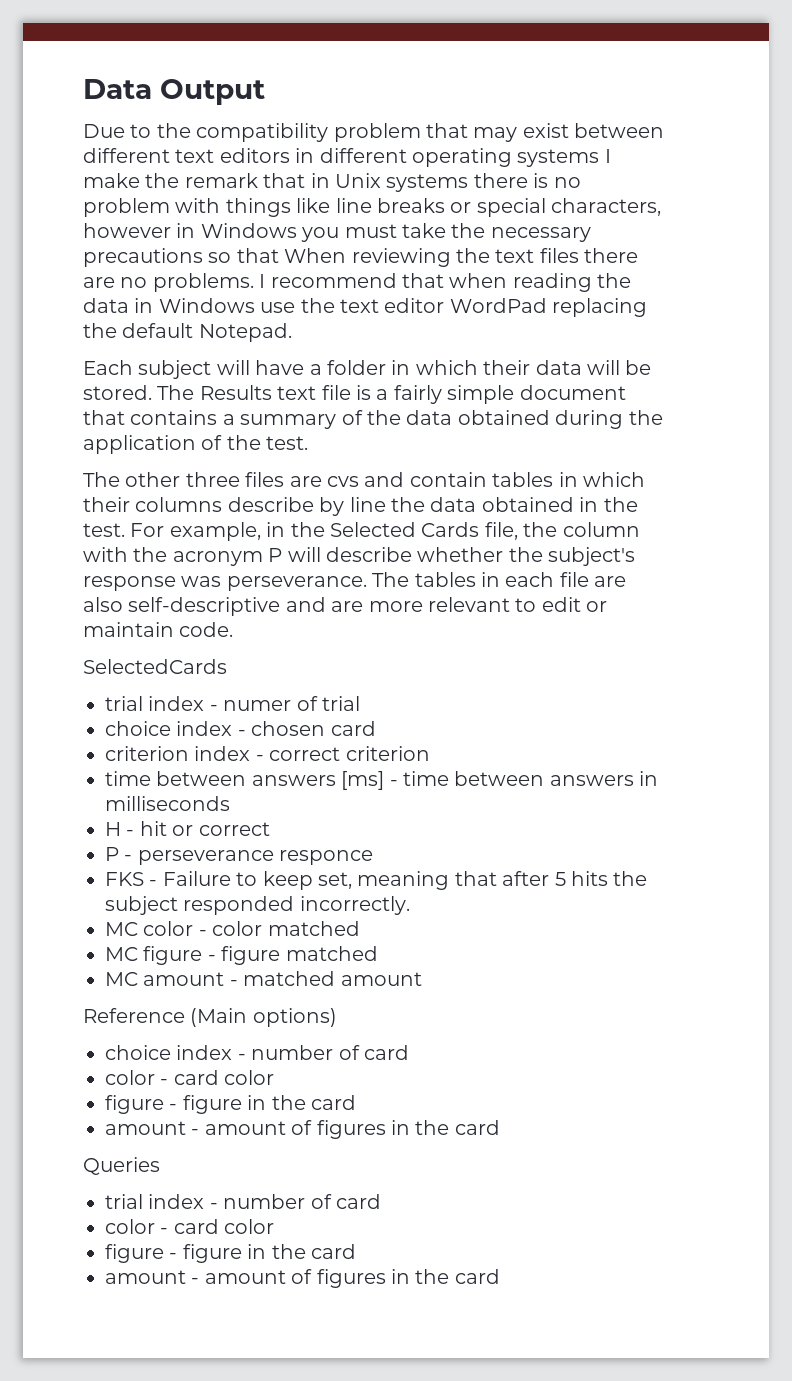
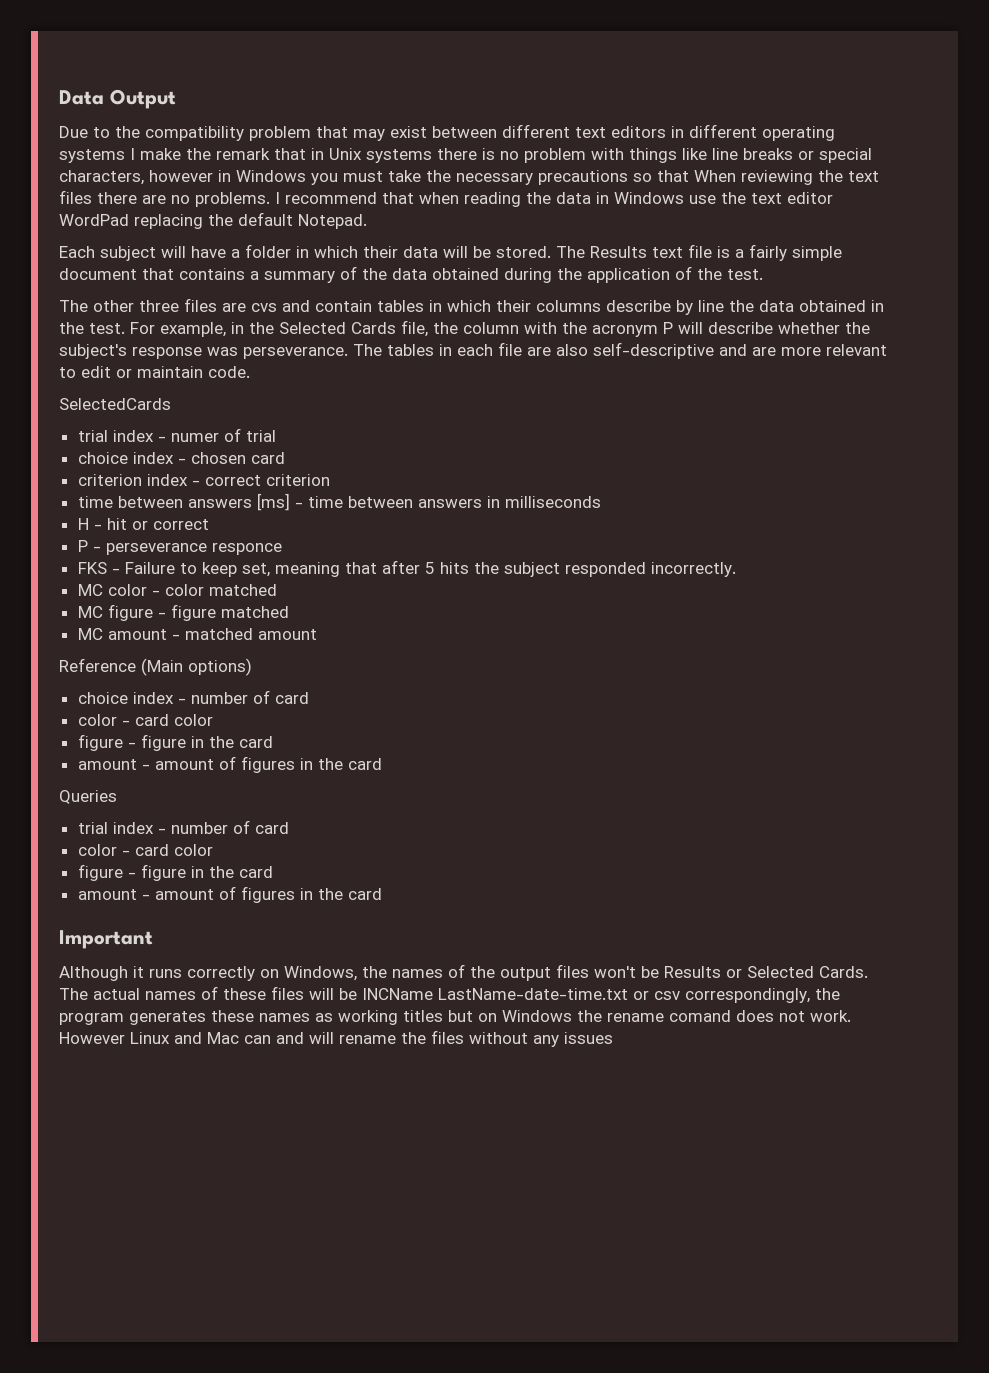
+ Important
+ Although it runs correctly on Windows, the names of the output files won't be Results or Selected Cards. The actual names of these files will be INCName LastName-date-time.txt or csv correspondingly, the program generates these names as working titles but on Windows the rename comand does not work. However Linux and Mac can and will rename the files without any issues

